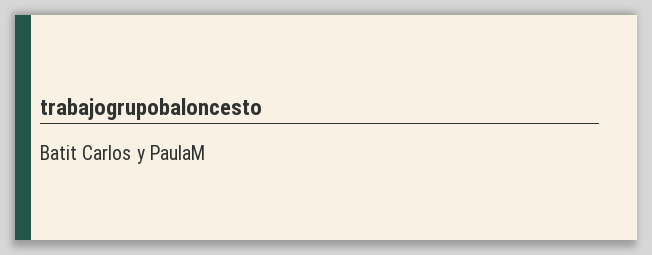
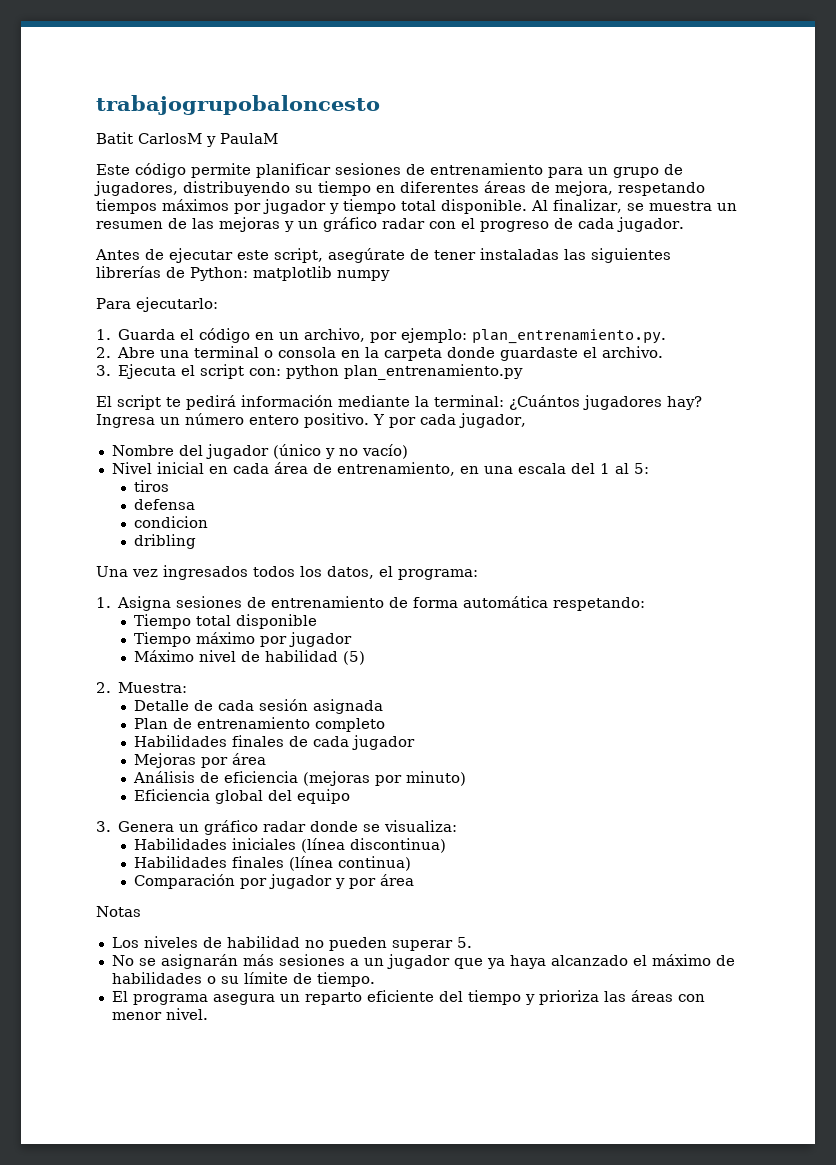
- Batit Carlos y PaulaM
+ Batit CarlosM y PaulaM
+ Este código permite planificar sesiones de entrenamiento para un grupo de jugadores, distribuyendo su tiempo en diferentes áreas de mejora, respetando tiempos máximos por jugador y tiempo total disponible. Al finalizar, se muestra un resumen de las mejoras y un gráfico radar con el progreso de cada jugador.
+ Antes de ejecutar este script, asegúrate de tener instaladas las siguientes librerías de Python: matplotlib numpy
+ Para ejecutarlo:
+ 1. Guarda el código en un archivo, por ejemplo: plan_entrenamiento.py.
+ 2. Abre una terminal o consola en la carpeta donde guardaste el archivo.
+ 3. Ejecuta el script con: python plan_entrenamiento.py
+ El script te pedirá información mediante la terminal: ¿Cuántos jugadores hay? Ingresa un número entero positivo. Y por cada jugador,
+ Nombre del jugador (único y no vacío)
+ Nivel inicial en cada área de entrenamiento, en una escala del 1 al 5:
+ tiros
+ defensa
+ condicion
+ dribling
+ Una vez ingresados todos los datos, el programa:
+ 1. Asigna sesiones de entrenamiento de forma automática respetando:
+ Tiempo total disponible
+ Tiempo máximo por jugador
+ Máximo nivel de habilidad (5)
+ 2. Muestra:
+ Detalle de cada sesión asignada
+ Plan de entrenamiento completo
+ Habilidades finales de cada jugador
+ Mejoras por área
+ Análisis de eficiencia (mejoras por minuto)
+ Eficiencia global del equipo
+ 3. Genera un gráfico radar donde se visualiza:
+ Habilidades iniciales (línea discontinua)
+ Habilidades finales (línea continua)
+ Comparación por jugador y por área
+ Notas
+ Los niveles de habilidad no pueden superar 5.
+ No se asignarán más sesiones a un jugador que ya haya alcanzado el máximo de habilidades o su límite de tiempo.
+ El programa asegura un reparto eficiente del tiempo y prioriza las áreas con menor nivel.

